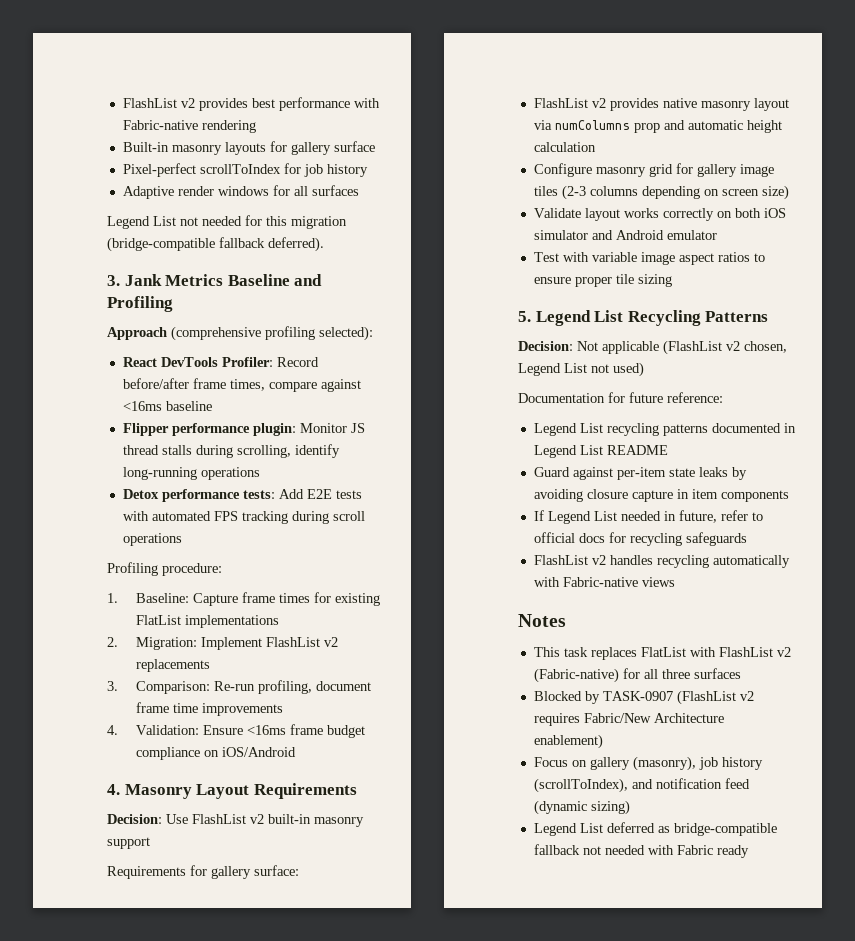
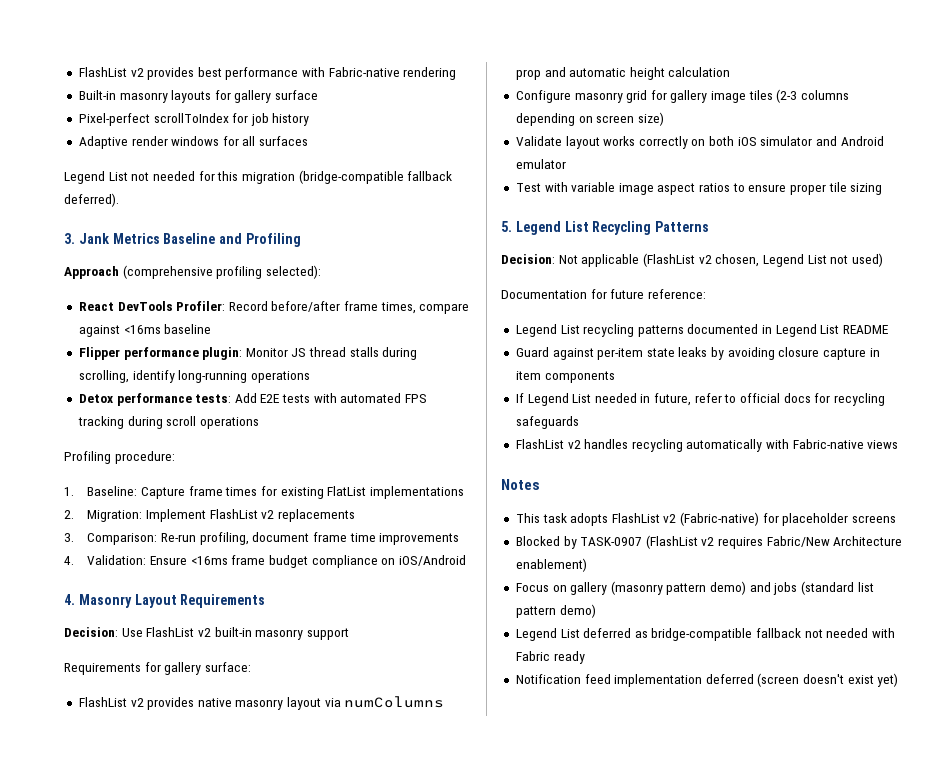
- This task replaces FlatList with FlashList v2 (Fabric-native) for all three surfaces
+ This task adopts FlashList v2 (Fabric-native) for placeholder screens
- Focus on gallery (masonry), job history (scrollToIndex), and notification feed (dynamic sizing)
+ Focus on gallery (masonry pattern demo) and jobs (standard list pattern demo)
+ Notification feed implementation deferred (screen doesn't exist yet)

